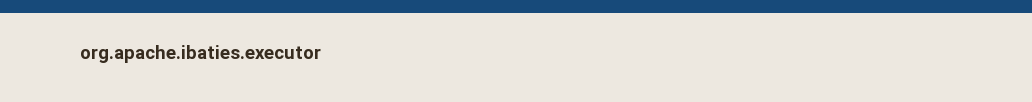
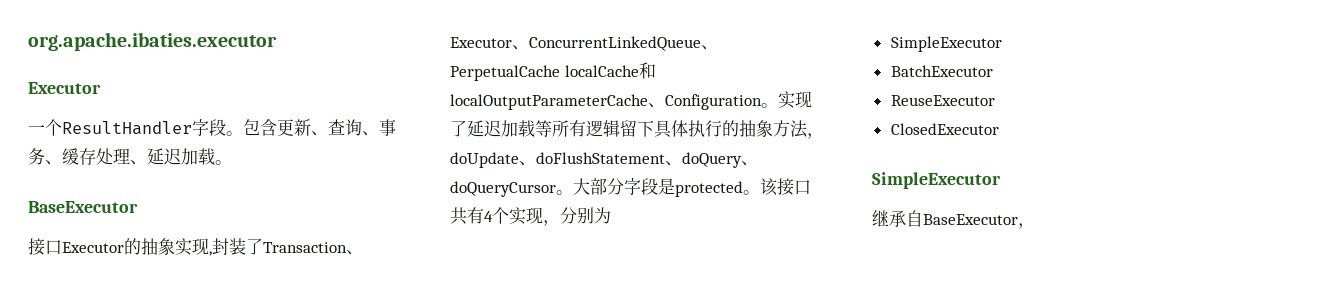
  org.apache.ibaties.executor
+ Executor
+ 一个ResultHandler字段。包含更新、查询、事务、缓存处理、延迟加载。
+ BaseExecutor
+ 接口Executor的抽象实现,封装了Transaction、Executor、ConcurrentLinkedQueue、PerpetualCache localCache和localOutputParameterCache、Configuration。实现了延迟加载等所有逻辑留下具体执行的抽象方法，doUpdate、doFlushStatement、doQuery、doQueryCursor。大部分字段是protected。该接口共有4个实现，分别为
+ SimpleExecutor
+ BatchExecutor
+ ReuseExecutor
+ ClosedExecutor
+ SimpleExecutor
+ 继承自BaseExecutor，

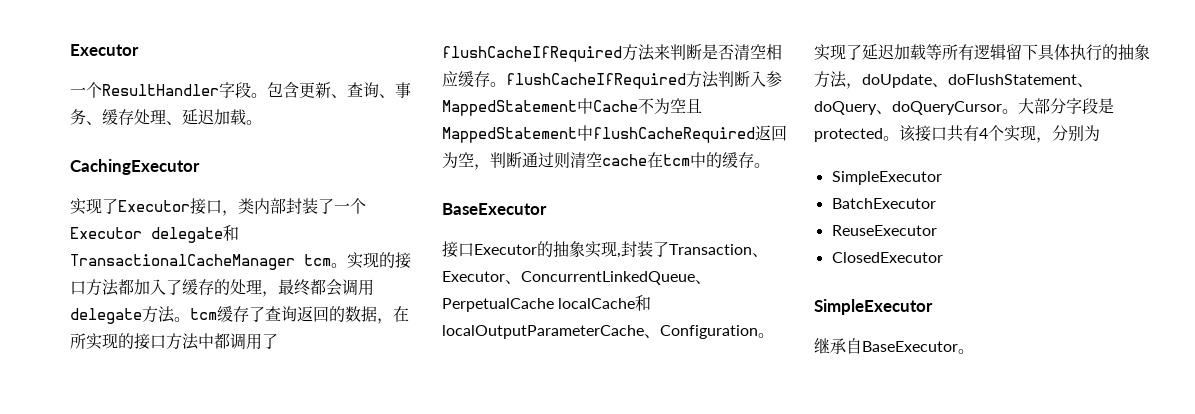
- org.apache.ibaties.executor
+ CachingExecutor
+ 实现了Executor接口，类内部封装了一个Executor delegate和TransactionalCacheManager tcm。实现的接口方法都加入了缓存的处理，最终都会调用delegate方法。tcm缓存了查询返回的数据，在所实现的接口方法中都调用了flushCacheIfRequired方法来判断是否清空相应缓存。flushCacheIfRequired方法判断入参MappedStatement中Cache不为空且MappedStatement中flushCacheRequired返回为空，判断通过则清空cache在tcm中的缓存。
- 继承自BaseExecutor，
+ 继承自BaseExecutor。

